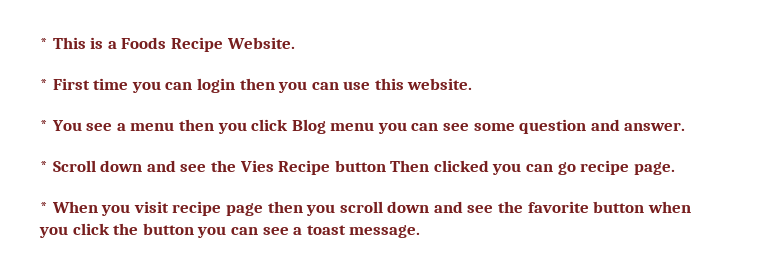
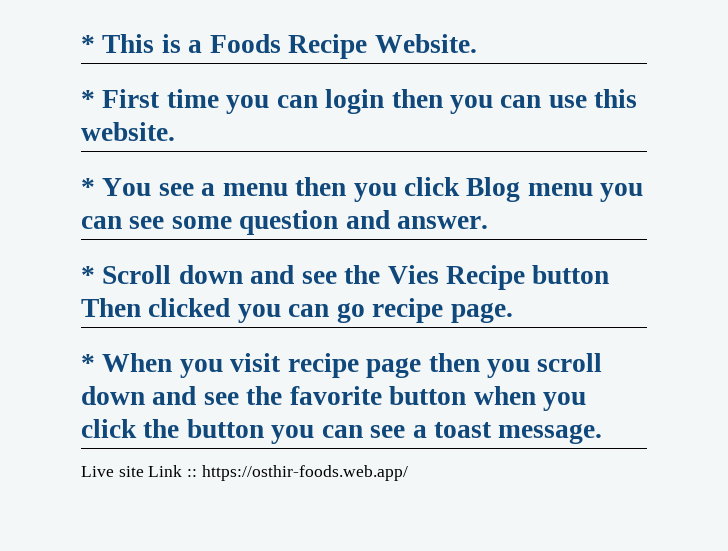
+ Live site Link :: https://osthir-foods.web.app/

